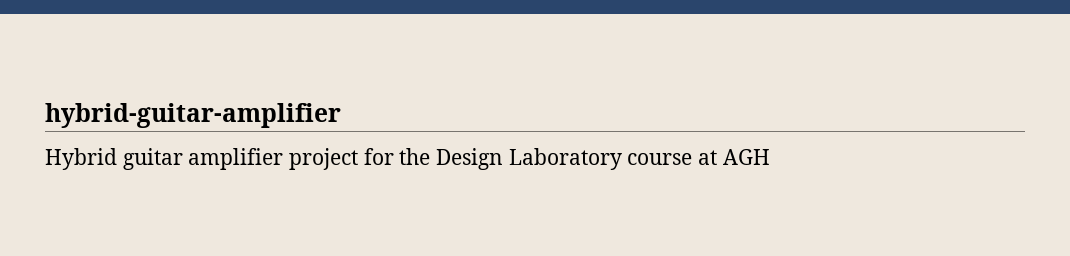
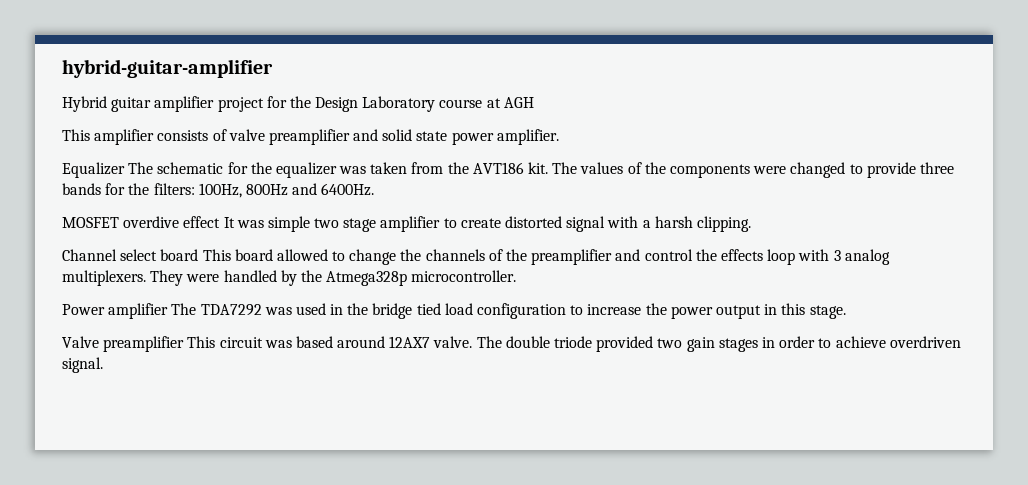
+ This amplifier consists of valve preamplifier and solid state power amplifier.
+ Equalizer The schematic for the equalizer was taken from the AVT186 kit. The values of the components were changed to provide three bands for the filters: 100Hz, 800Hz and 6400Hz.
+ MOSFET overdive effect It was simple two stage amplifier to create distorted signal with a harsh clipping.
+ Channel select board This board allowed to change the channels of the preamplifier and control the effects loop with 3 analog multiplexers. They were handled by the Atmega328p microcontroller.
+ Power amplifier The TDA7292 was used in the bridge tied load configuration to increase the power output in this stage.
+ Valve preamplifier This circuit was based around 12AX7 valve. The double triode provided two gain stages in order to achieve overdriven signal.

